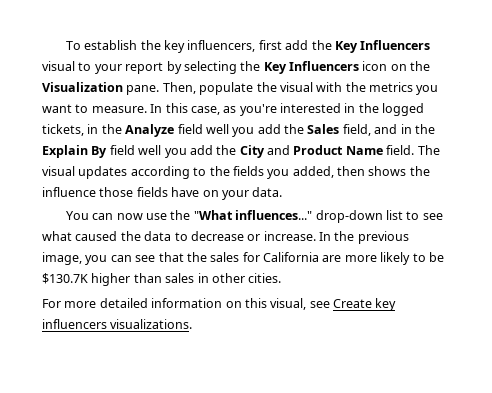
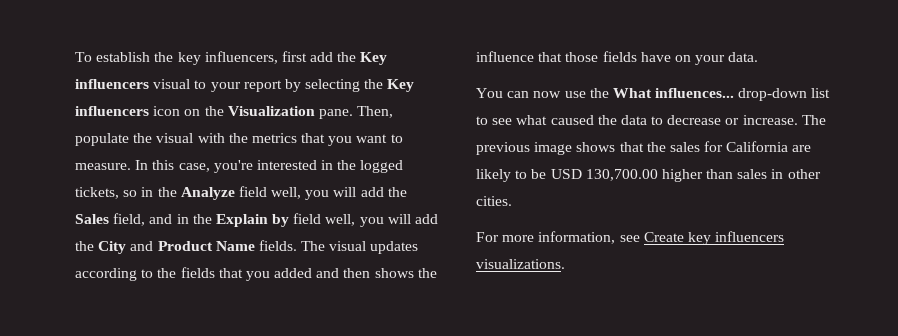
- To establish the key influencers, first add the Key Influencers visual to your report by selecting the Key Influencers icon on the Visualization pane.
+ To establish the key influencers, first add the Key influencers visual to your report by selecting the Key influencers icon on the Visualization pane.
- Then, populate the visual with the metrics you want to measure.
+ Then, populate the visual with the metrics that you want to measure.
- In this case, as you're interested in the logged tickets, in the Analyze field well you add the Sales field, and in the Explain By field well you add the City and Product Name field.
+ In this case, you're interested in the logged tickets, so in the Analyze field well, you will add the Sales field, and in the Explain by field well, you will add the City and Product Name fields.
- The visual updates according to the fields you added, then shows the influence those fields have on your data.
+ The visual updates according to the fields that you added and then shows the influence that those fields have on your data.
- You can now use the "What influences..." drop-down list to see what caused the data to decrease or increase.
+ You can now use the What influences... drop-down list to see what caused the data to decrease or increase.
- In the previous image, you can see that the sales for California are more likely to be $130.7K higher than sales in other cities.
+ The previous image shows that the sales for California are likely to be USD 130,700.00 higher than sales in other cities.
- For more detailed information on this visual, see Create key influencers visualizations.
+ For more information, see Create key influencers visualizations.

